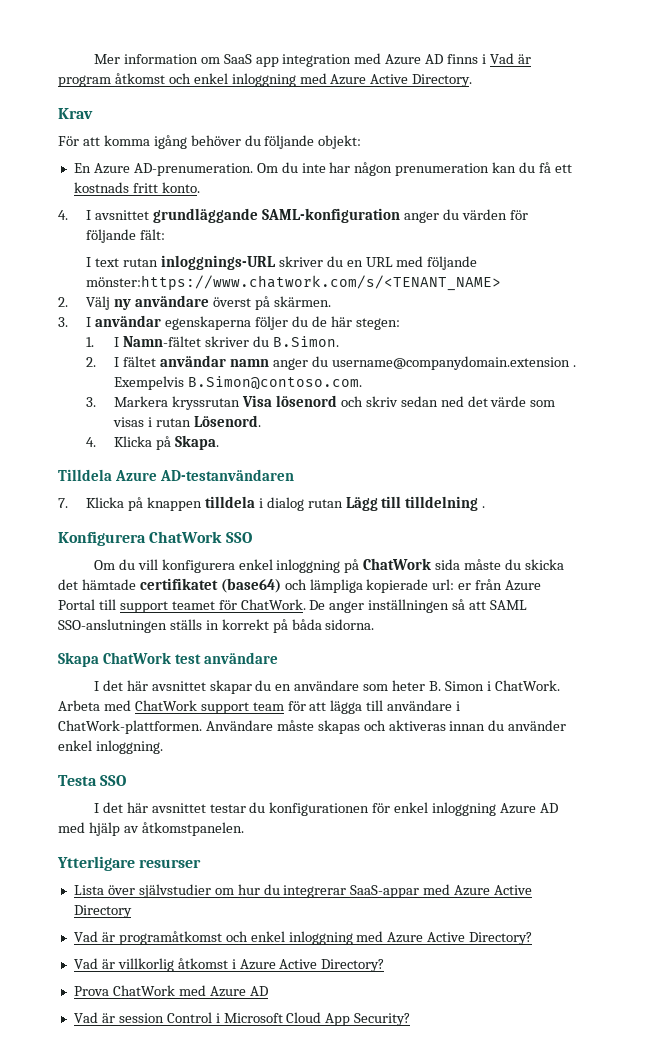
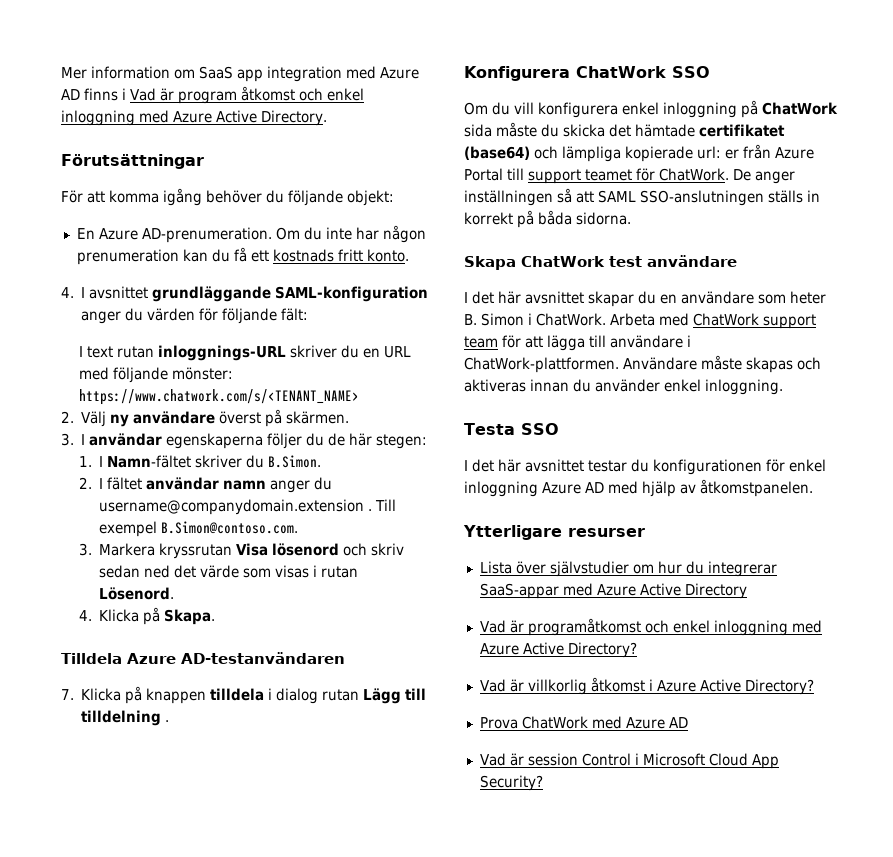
- Krav
+ Förutsättningar
- I text rutan inloggnings-URL skriver du en URL med följande mönster:https://www.chatwork.com/s/<TENANT_NAME>
+ I text rutan inloggnings-URL skriver du en URL med följande mönster: https://www.chatwork.com/s/<TENANT_NAME>
- Exempelvis B.Simon@contoso.com.
+ Till exempel B.Simon@contoso.com.

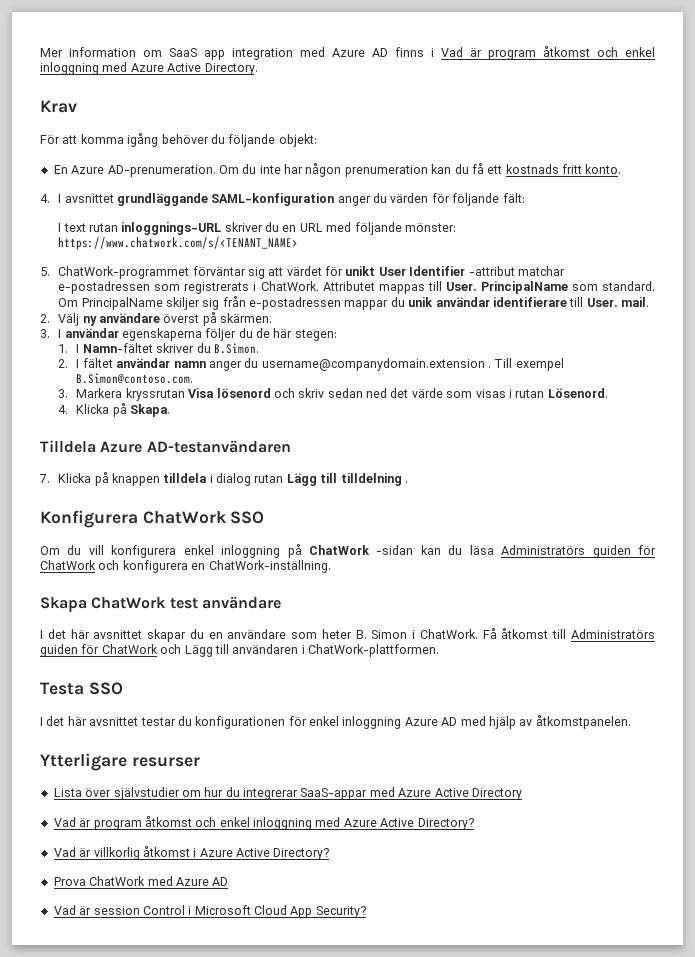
- Förutsättningar
+ Krav
+ 5. ChatWork-programmet förväntar sig att värdet för unikt User Identifier -attribut matchar e-postadressen som registrerats i ChatWork. Attributet mappas till User. PrincipalName som standard. Om PrincipalName skiljer sig från e-postadressen mappar du unik användar identifierare till User. mail.
- Om du vill konfigurera enkel inloggning på ChatWork sida måste du skicka det hämtade certifikatet (base64) och lämpliga kopierade url: er från Azure Portal till support teamet för ChatWork. De anger inställningen så att SAML SSO-anslutningen ställs in korrekt på båda sidorna.
+ Om du vill konfigurera enkel inloggning på ChatWork -sidan kan du läsa Administratörs guiden för ChatWork och konfigurera en ChatWork-inställning.
- Arbeta med ChatWork support team för att lägga till användare i ChatWork-plattformen. Användare måste skapas och aktiveras innan du använder enkel inloggning.
+ Få åtkomst till Administratörs guiden för ChatWork och Lägg till användaren i ChatWork-plattformen.
- Vad är programåtkomst och enkel inloggning med Azure Active Directory?
+ Vad är program åtkomst och enkel inloggning med Azure Active Directory?

